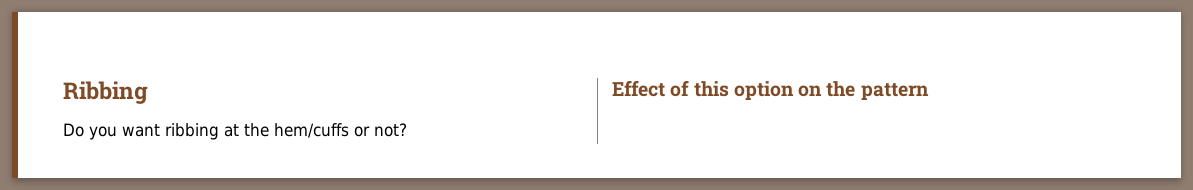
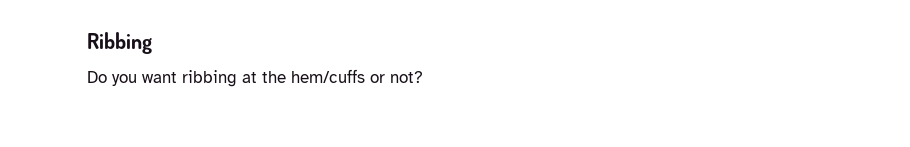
- Effect of this option on the pattern

